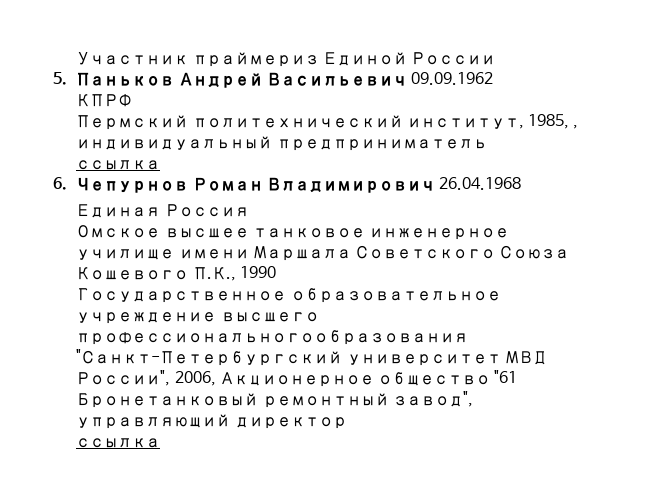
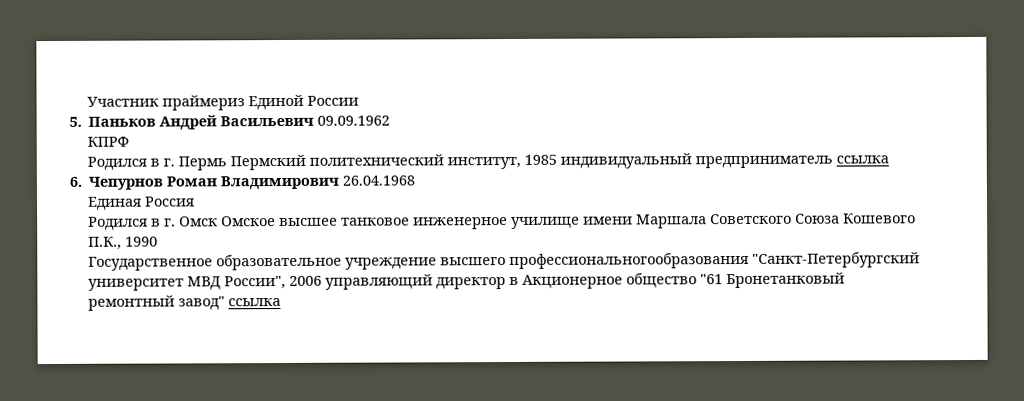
- Пермский политехнический институт, 1985, , индивидуальный предприниматель
- ссылка
+ Родился в г. Пермь Пермский политехнический институт, 1985 индивидуальный предприниматель ссылка
- Омское высшее танковое инженерное училище имени Маршала Советского Союза Кошевого П.К., 1990
+ Родился в г. Омск Омское высшее танковое инженерное училище имени Маршала Советского Союза Кошевого П.К., 1990
- Государственное образовательное учреждение высшего профессиональногообразования "Санкт-Петербургский университет МВД России", 2006, Акционерное общество "61 Бронетанковый ремонтный завод", управляющий директор
- ссылка
+ Государственное образовательное учреждение высшего профессиональногообразования "Санкт-Петербургский университет МВД России", 2006 управляющий директор в Акционерное общество "61 Бронетанковый ремонтный завод" ссылка

